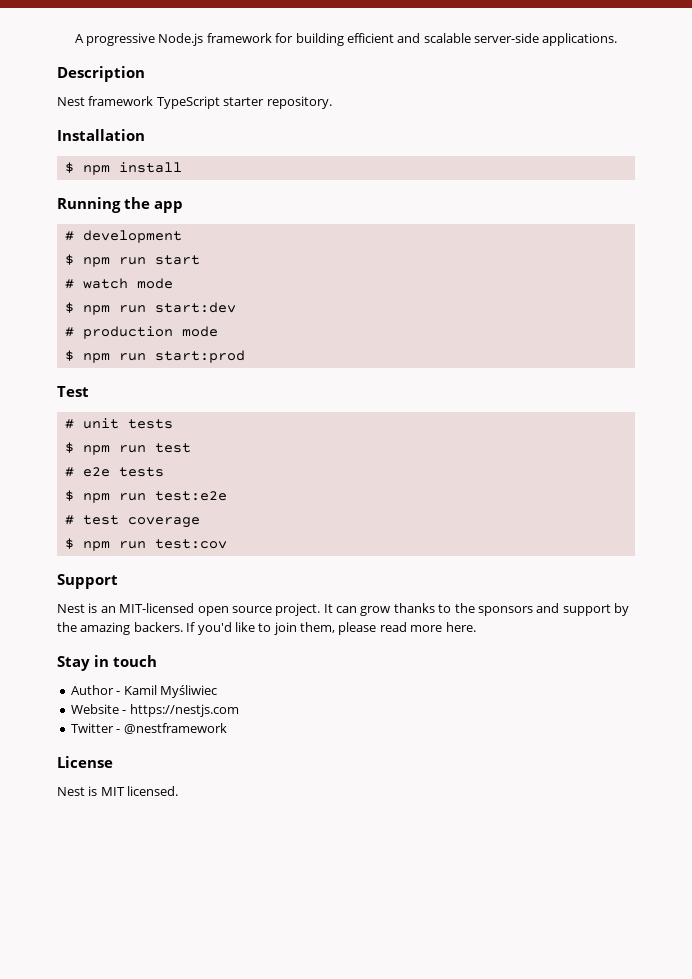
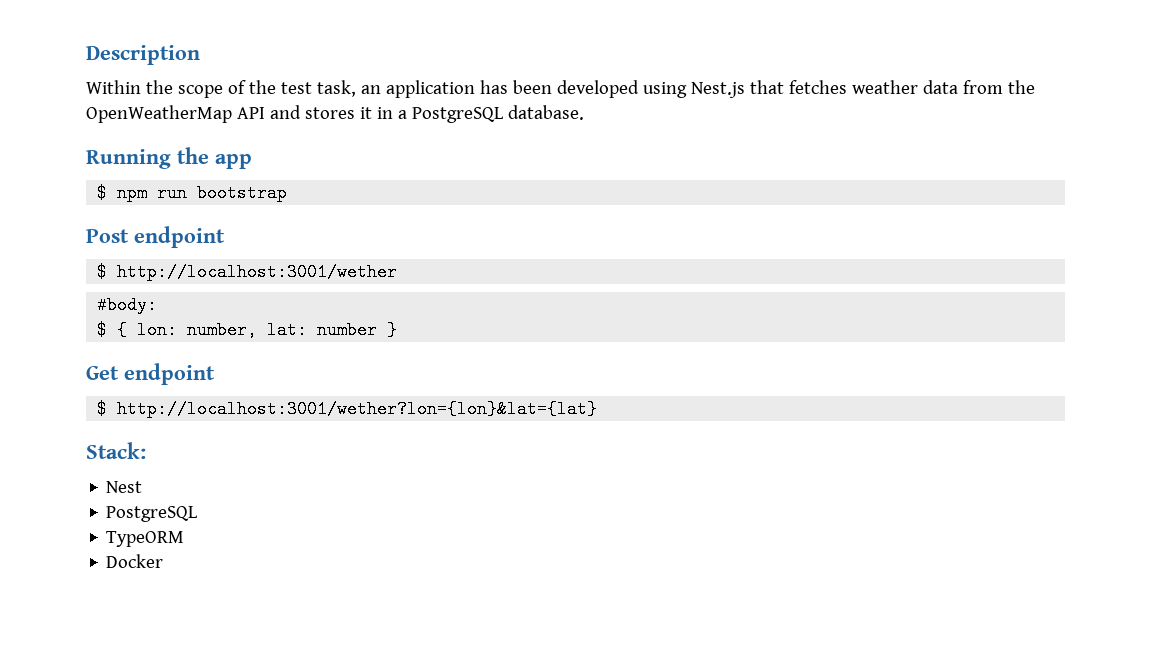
- A progressive Node.js framework for building efficient and scalable server-side applications.
  Description
- Nest framework TypeScript starter repository.
- Installation
- $ npm install
+ Within the scope of the test task, an application has been developed using Nest.js that fetches weather data from the OpenWeatherMap API and stores it in a PostgreSQL database.
- # development
- $ npm run start
- # watch mode
- $ npm run start:dev
- # production mode
- $ npm run start:prod
- Test
- # unit tests
- $ npm run test
- # e2e tests
- $ npm run test:e2e
- # test coverage
- $ npm run test:cov
- Support
- Nest is an MIT-licensed open source project. It can grow thanks to the sponsors and support by the amazing backers. If you'd like to join them, please read more here.
- Stay in touch
- Author - Kamil Myśliwiec
- Website - https://nestjs.com
- Twitter - @nestframework
- License
- Nest is MIT licensed.
+ $ npm run bootstrap
+ Post endpoint
+ $ http://localhost:3001/wether
+ #body:
+ $ { lon: number, lat: number }
+ Get endpoint
+ $ http://localhost:3001/wether?lon={lon}&lat={lat}
+ Stack:
+ Nest
+ PostgreSQL
+ TypeORM
+ Docker

